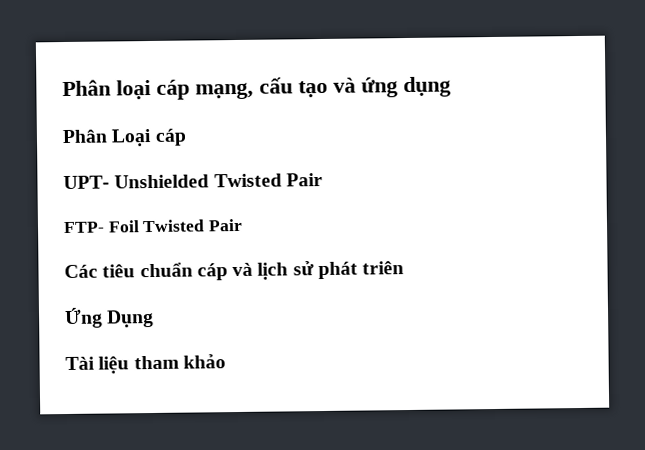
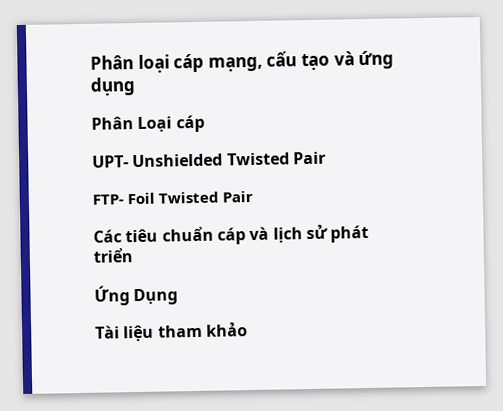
- Các tiêu chuẩn cáp và lịch sử phát triên
+ Các tiêu chuẩn cáp và lịch sử phát triển

